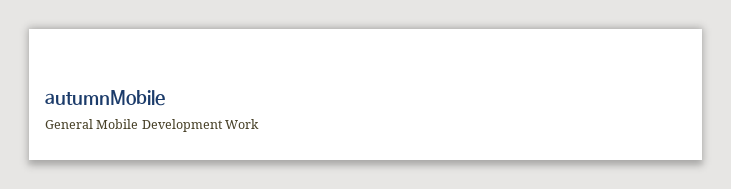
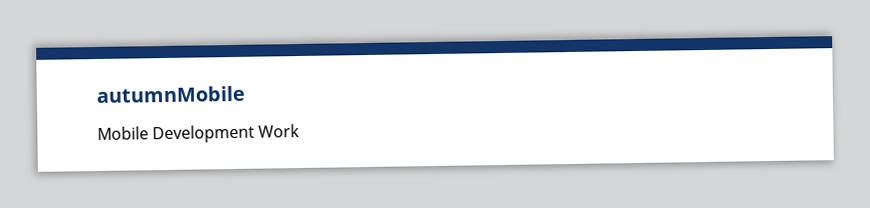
- General Mobile Development Work
+ Mobile Development Work

